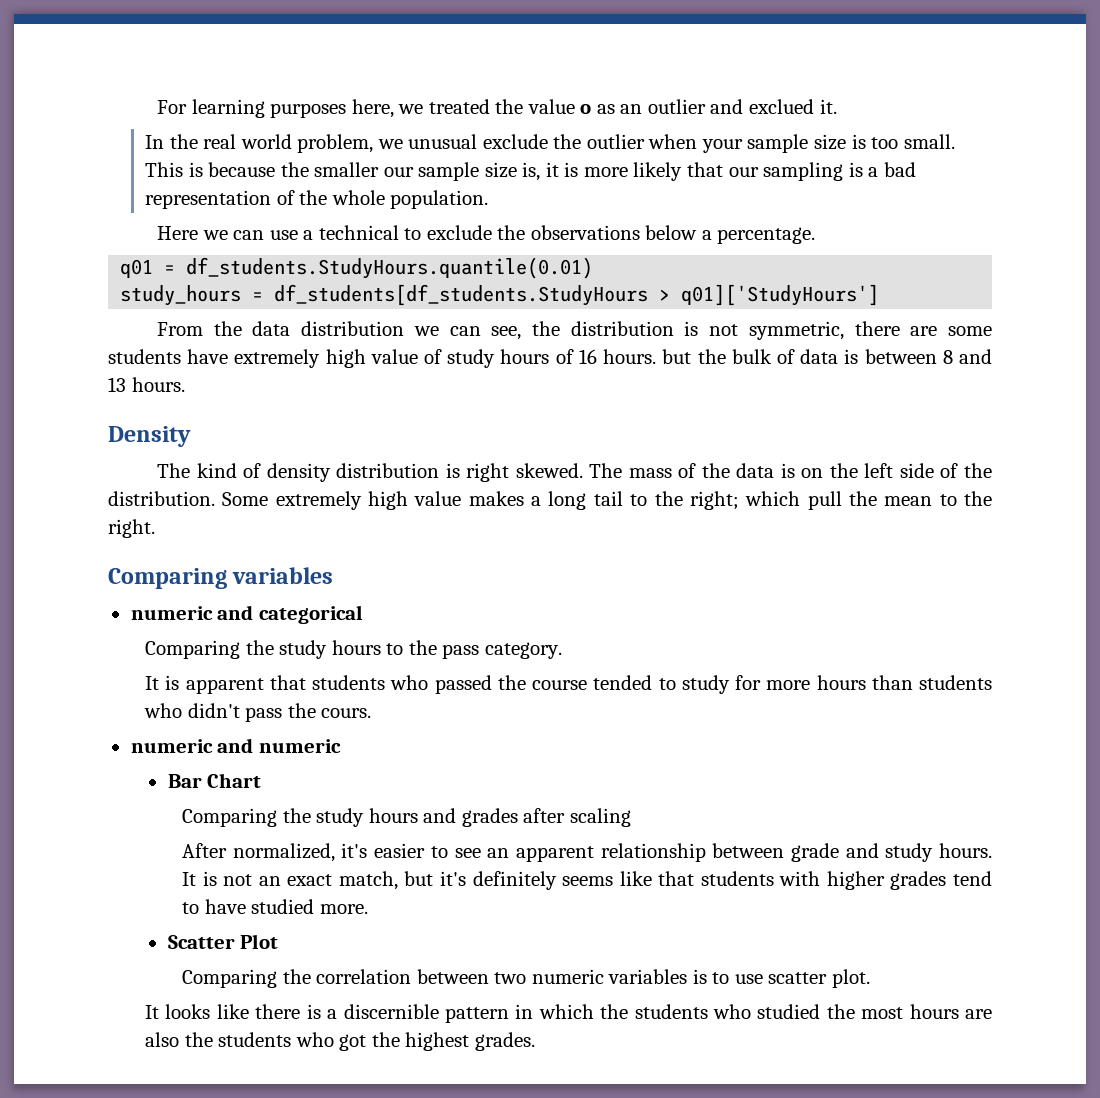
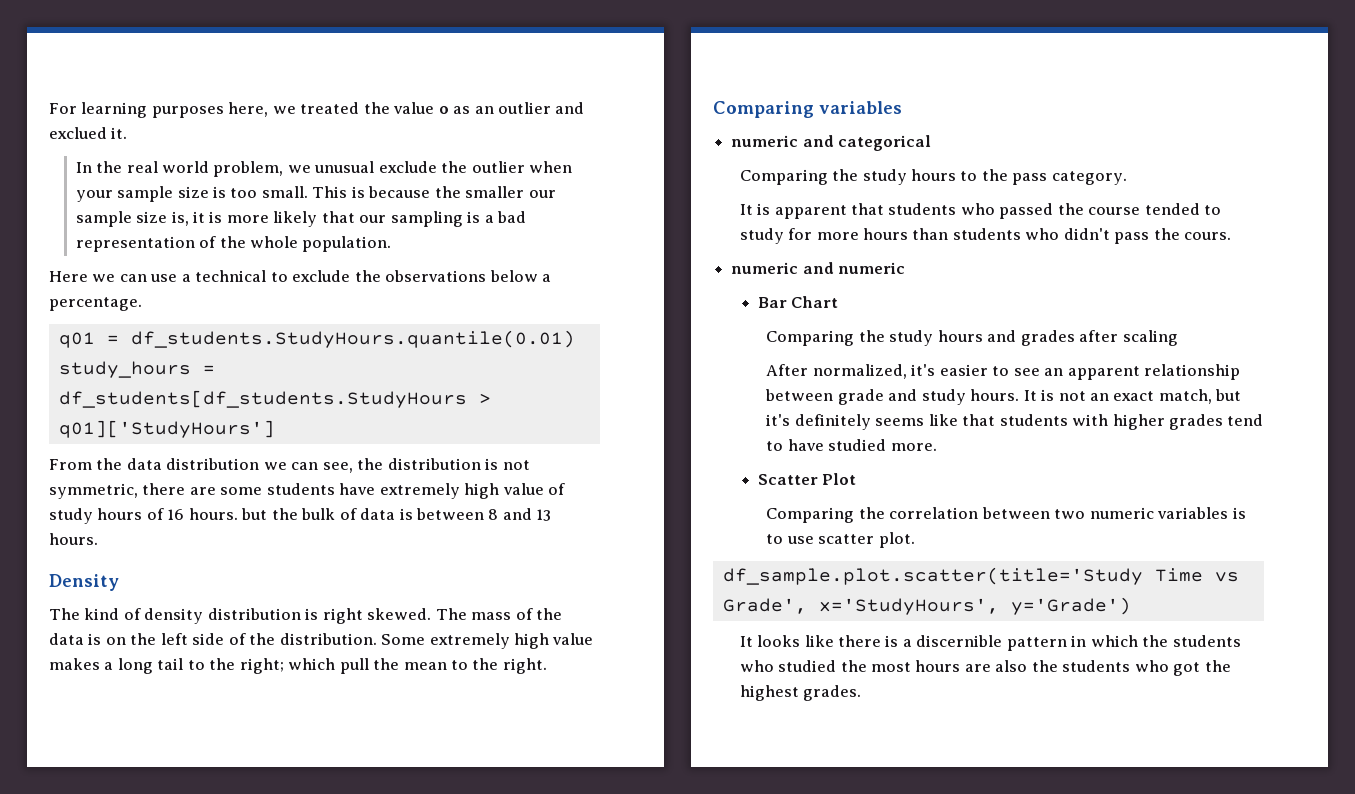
+ df_sample.plot.scatter(title='Study Time vs Grade', x='StudyHours', y='Grade')

